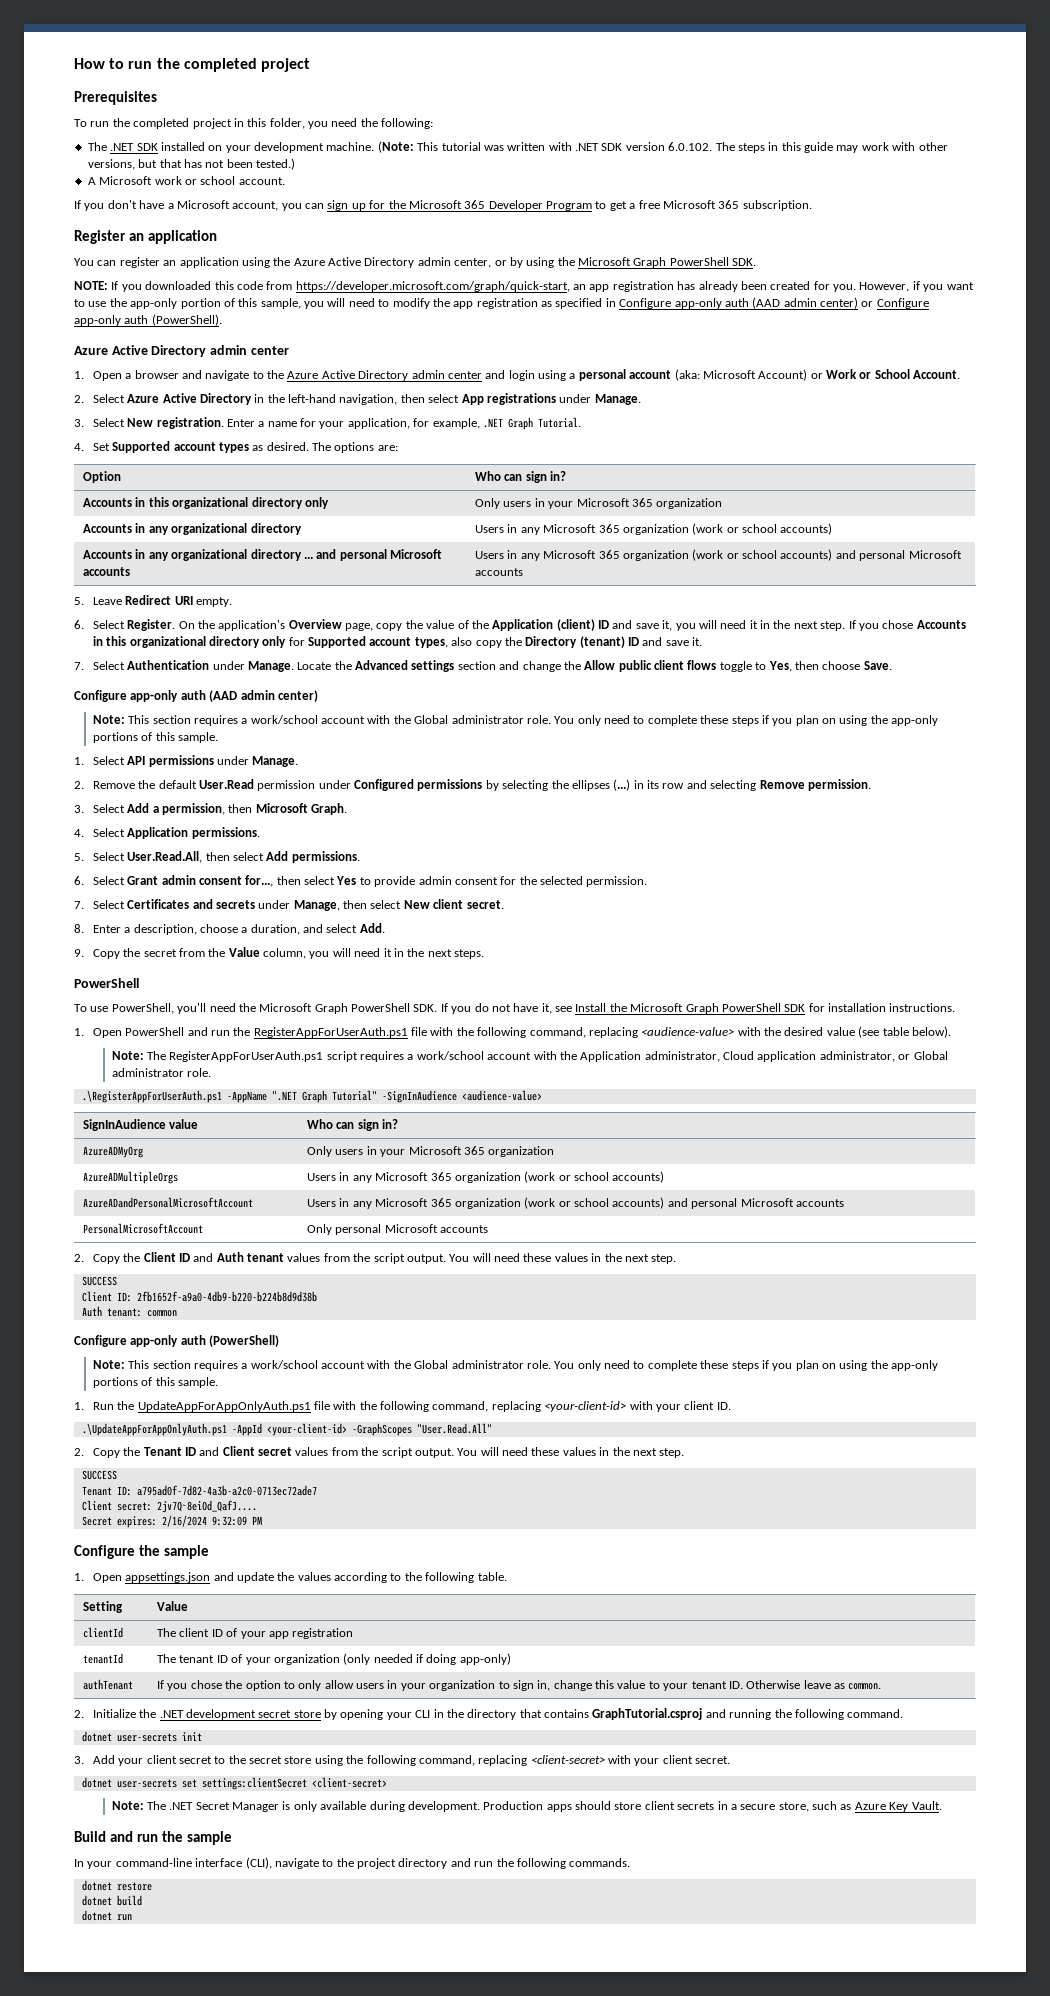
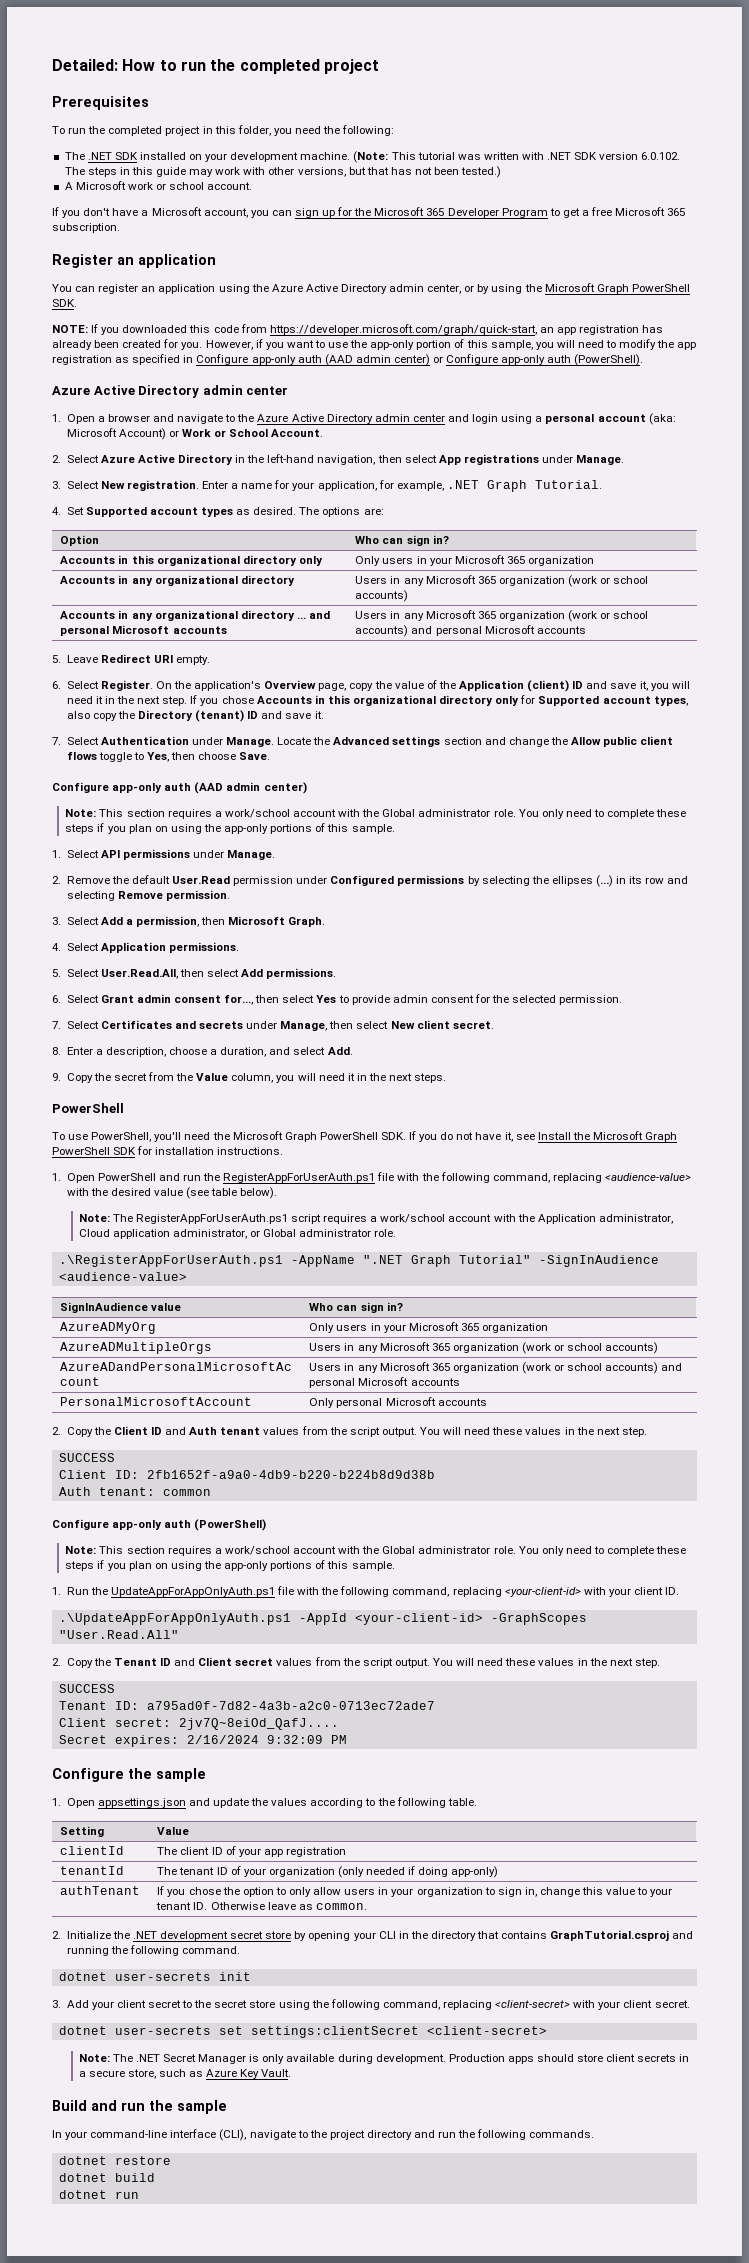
- How to run the completed project
+ Detailed: How to run the completed project

